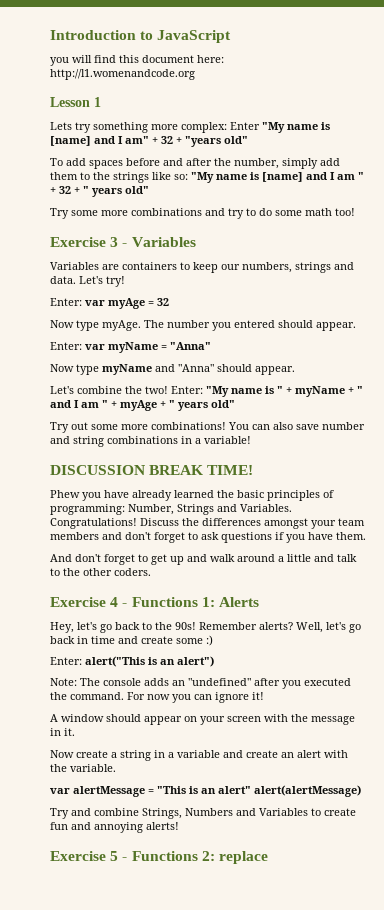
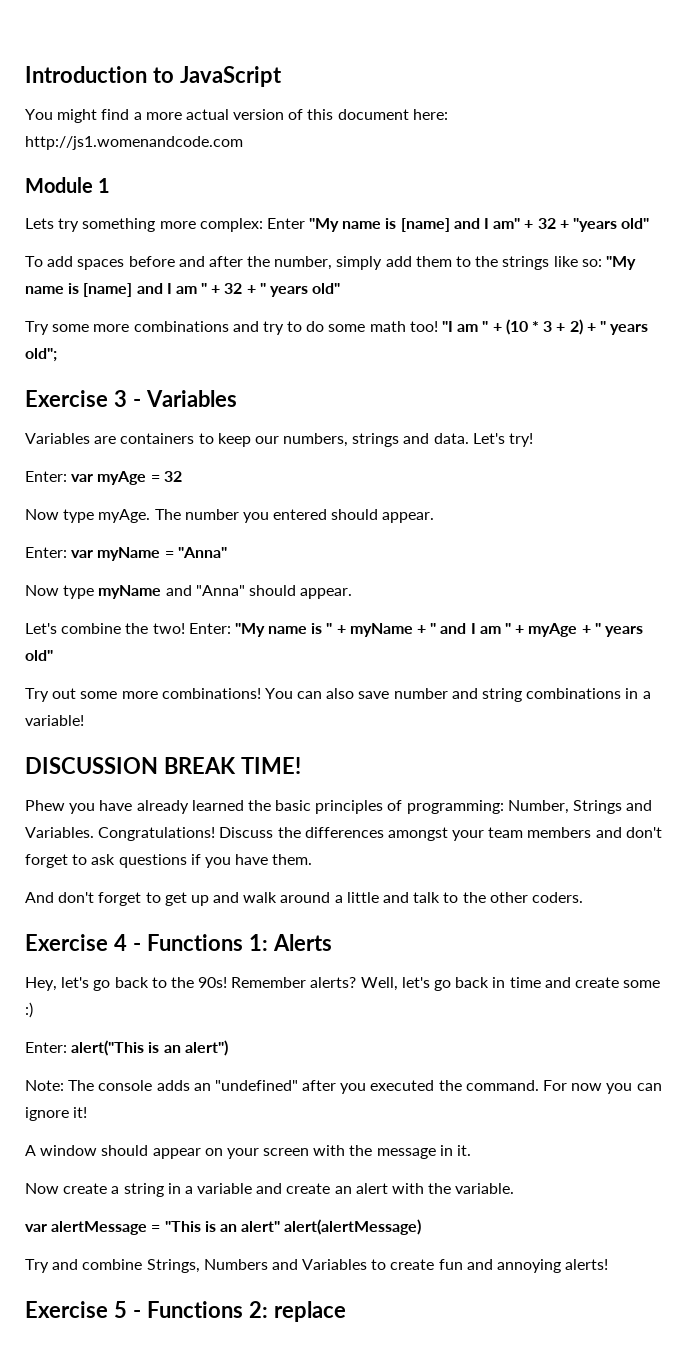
- you will find this document here: http://l1.womenandcode.org
- Lesson 1
+ You might find a more actual version of this document here: http://js1.womenandcode.com
+ Module 1
+ "I am " + (10 * 3 + 2) + " years old";

